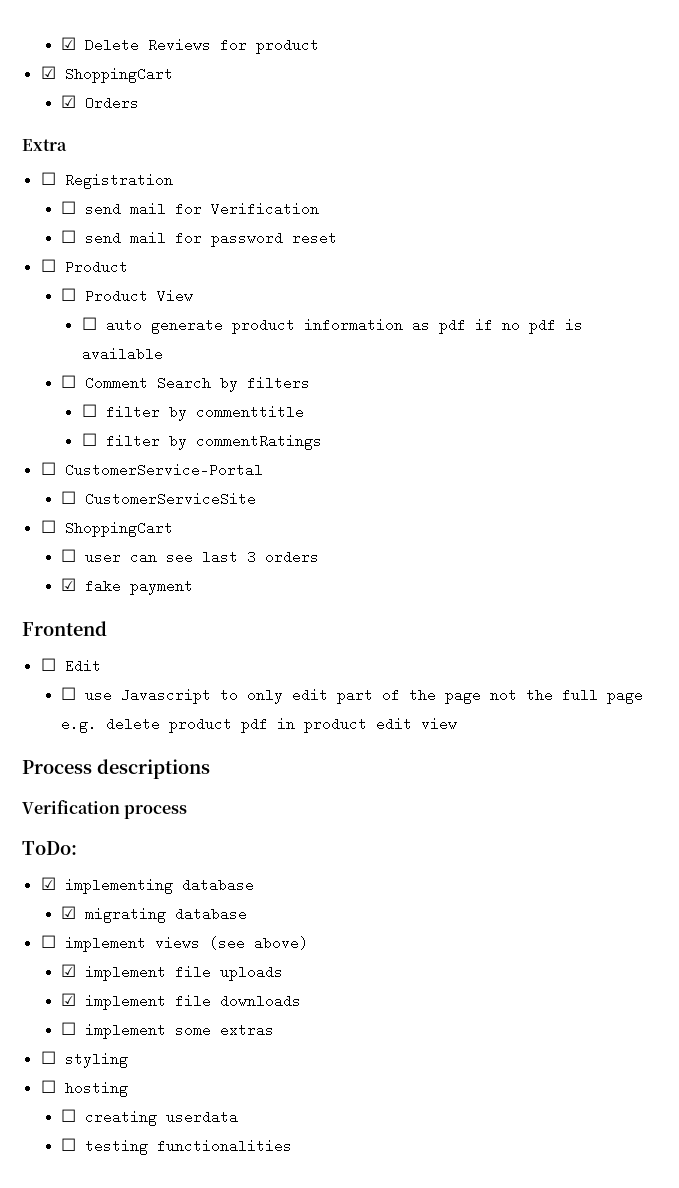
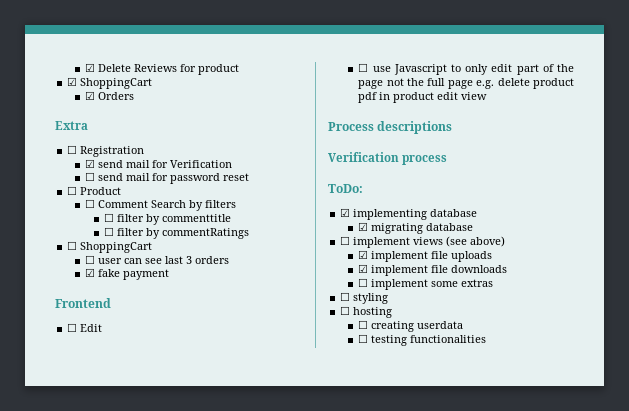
- ☐ send mail for Verification
+ ☑ send mail for Verification
- ☐ Product View
- ☐ auto generate product information as pdf if no pdf is available
- ☐ CustomerService-Portal
- ☐ CustomerServiceSite

